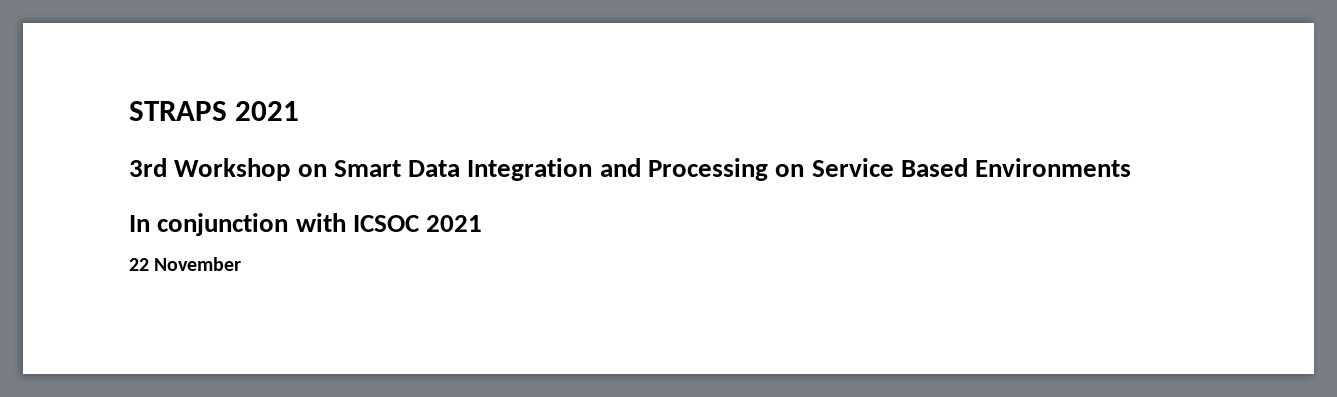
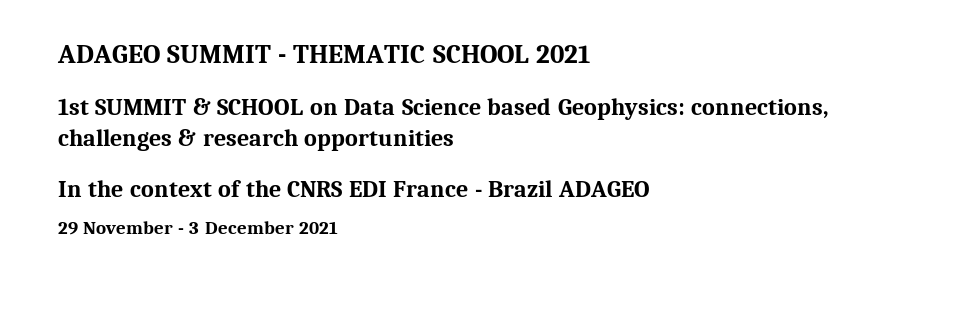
- STRAPS 2021
- 3rd Workshop on Smart Data Integration and Processing on Service Based Environments
- In conjunction with ICSOC 2021
- 22 November
+ ADAGEO SUMMIT - THEMATIC SCHOOL 2021
+ 1st SUMMIT & SCHOOL on Data Science based Geophysics: connections, challenges & research opportunities
+ In the context of the CNRS EDI France - Brazil ADAGEO
+ 29 November - 3 December 2021

